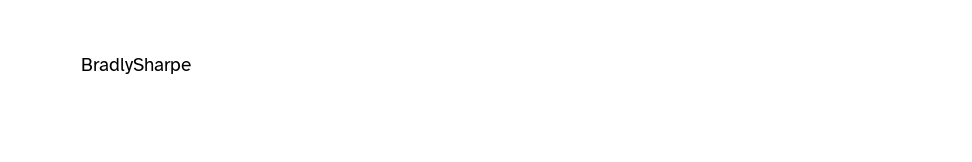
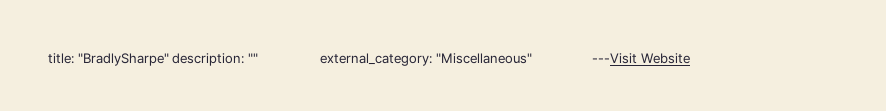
- BradlySharpe
+ title: "BradlySharpe" description: "" external_category: "Miscellaneous" ---Visit Website

